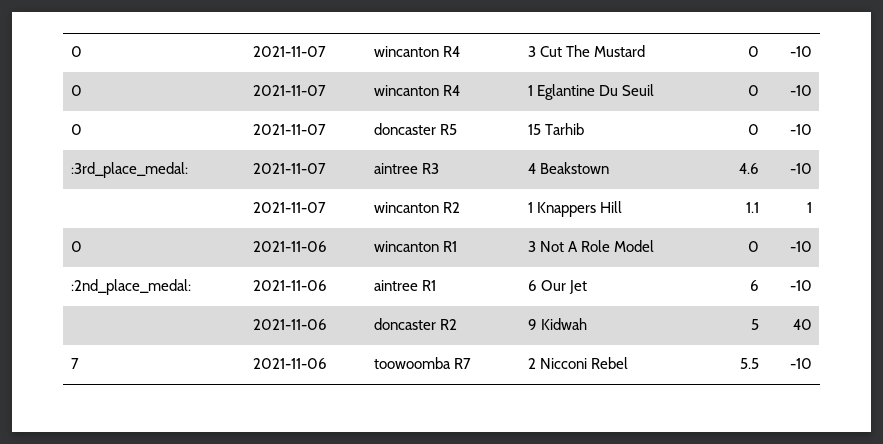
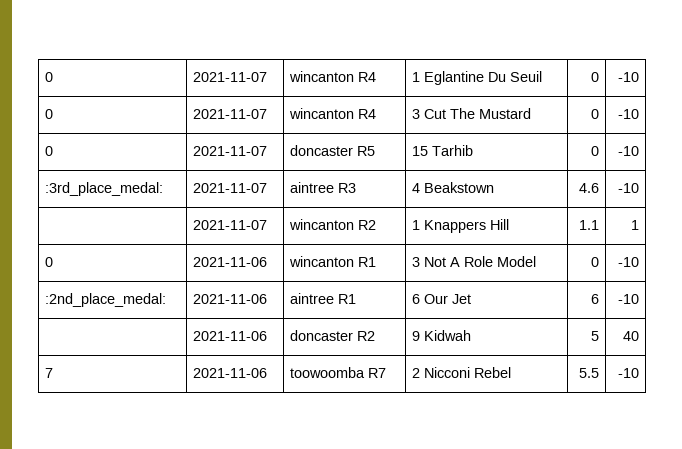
- 0 | 2021-11-07 | wincanton R4 | 3 Cut The Mustard | 0 | -10
+ 0 | 2021-11-07 | wincanton R4 | 1 Eglantine Du Seuil | 0 | -10
- 0 | 2021-11-07 | wincanton R4 | 1 Eglantine Du Seuil | 0 | -10
+ 0 | 2021-11-07 | wincanton R4 | 3 Cut The Mustard | 0 | -10

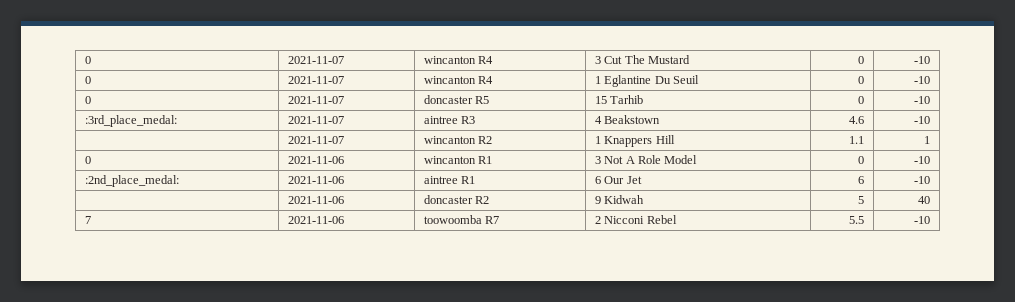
- 0 | 2021-11-07 | wincanton R4 | 1 Eglantine Du Seuil | 0 | -10
+ 0 | 2021-11-07 | wincanton R4 | 3 Cut The Mustard | 0 | -10
- 0 | 2021-11-07 | wincanton R4 | 3 Cut The Mustard | 0 | -10
+ 0 | 2021-11-07 | wincanton R4 | 1 Eglantine Du Seuil | 0 | -10

